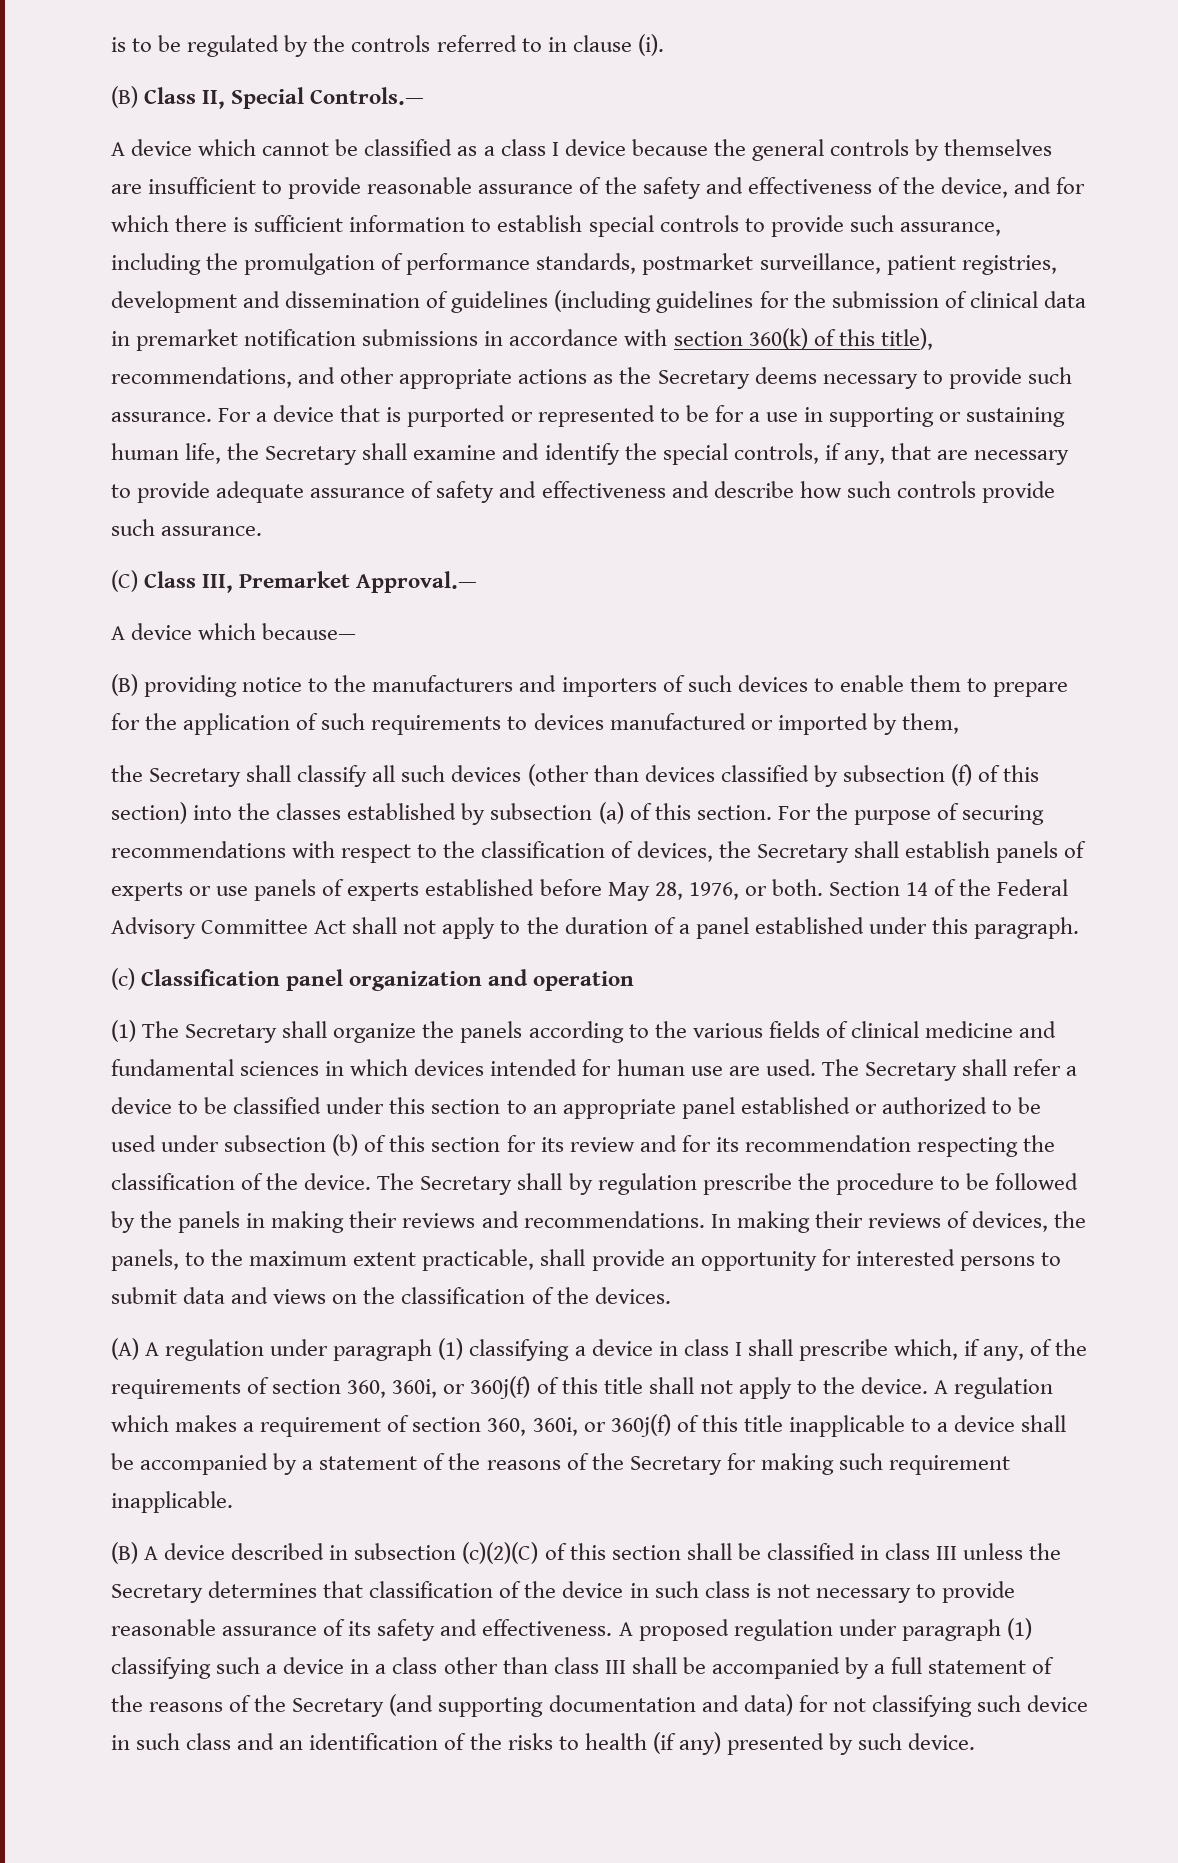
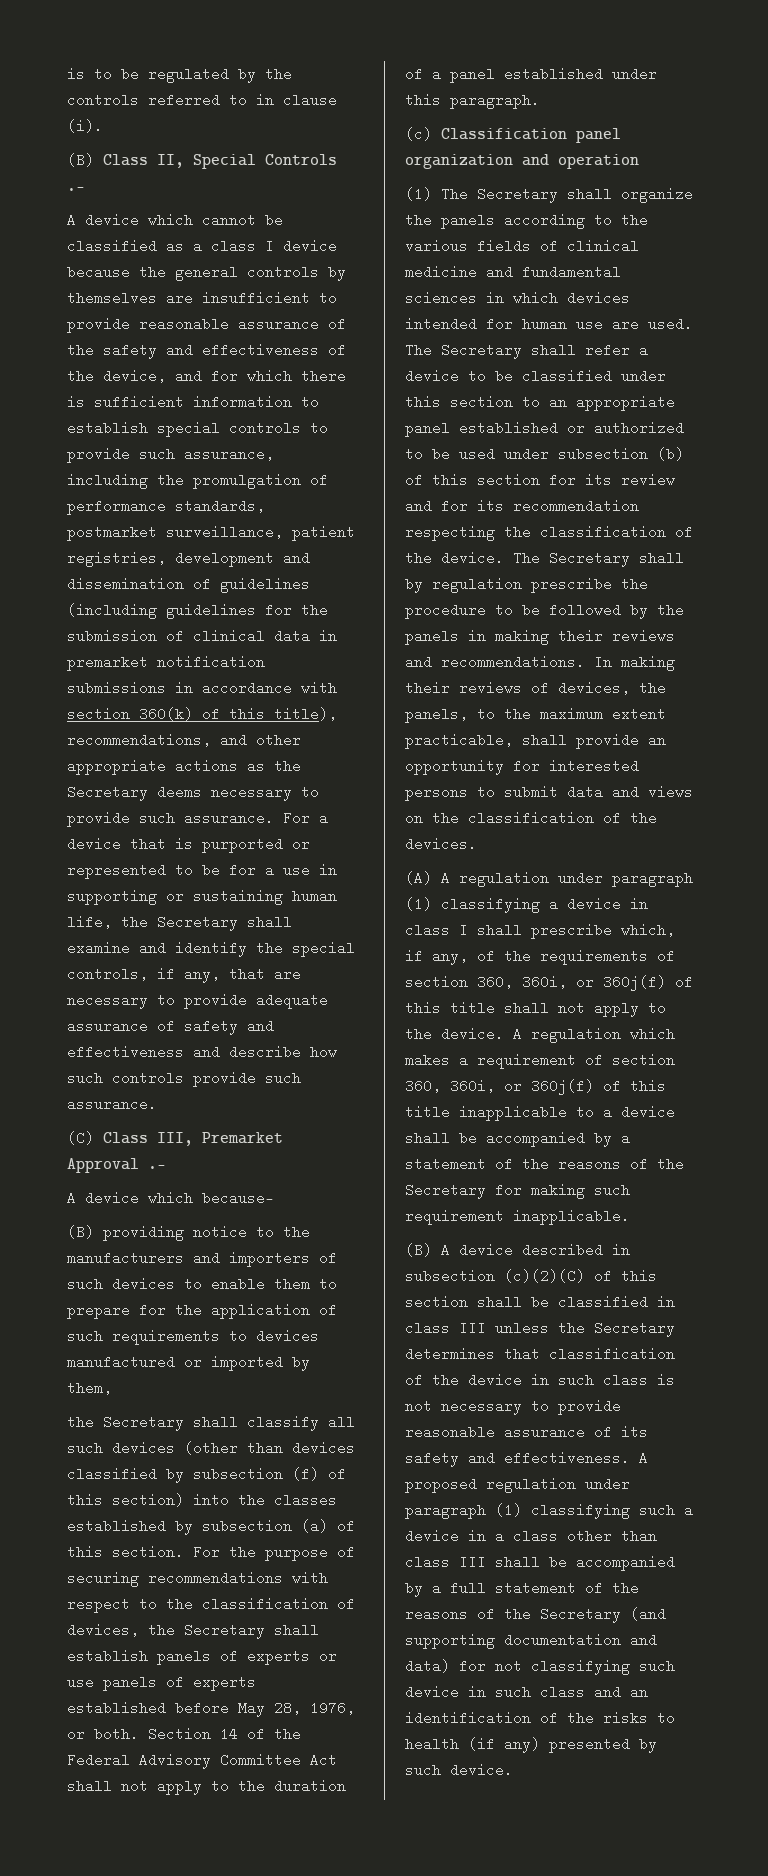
- (B) Class II, Special Controls.—
+ (B) Class II, Special Controls .—
- (C) Class III, Premarket Approval.—
+ (C) Class III, Premarket Approval .—

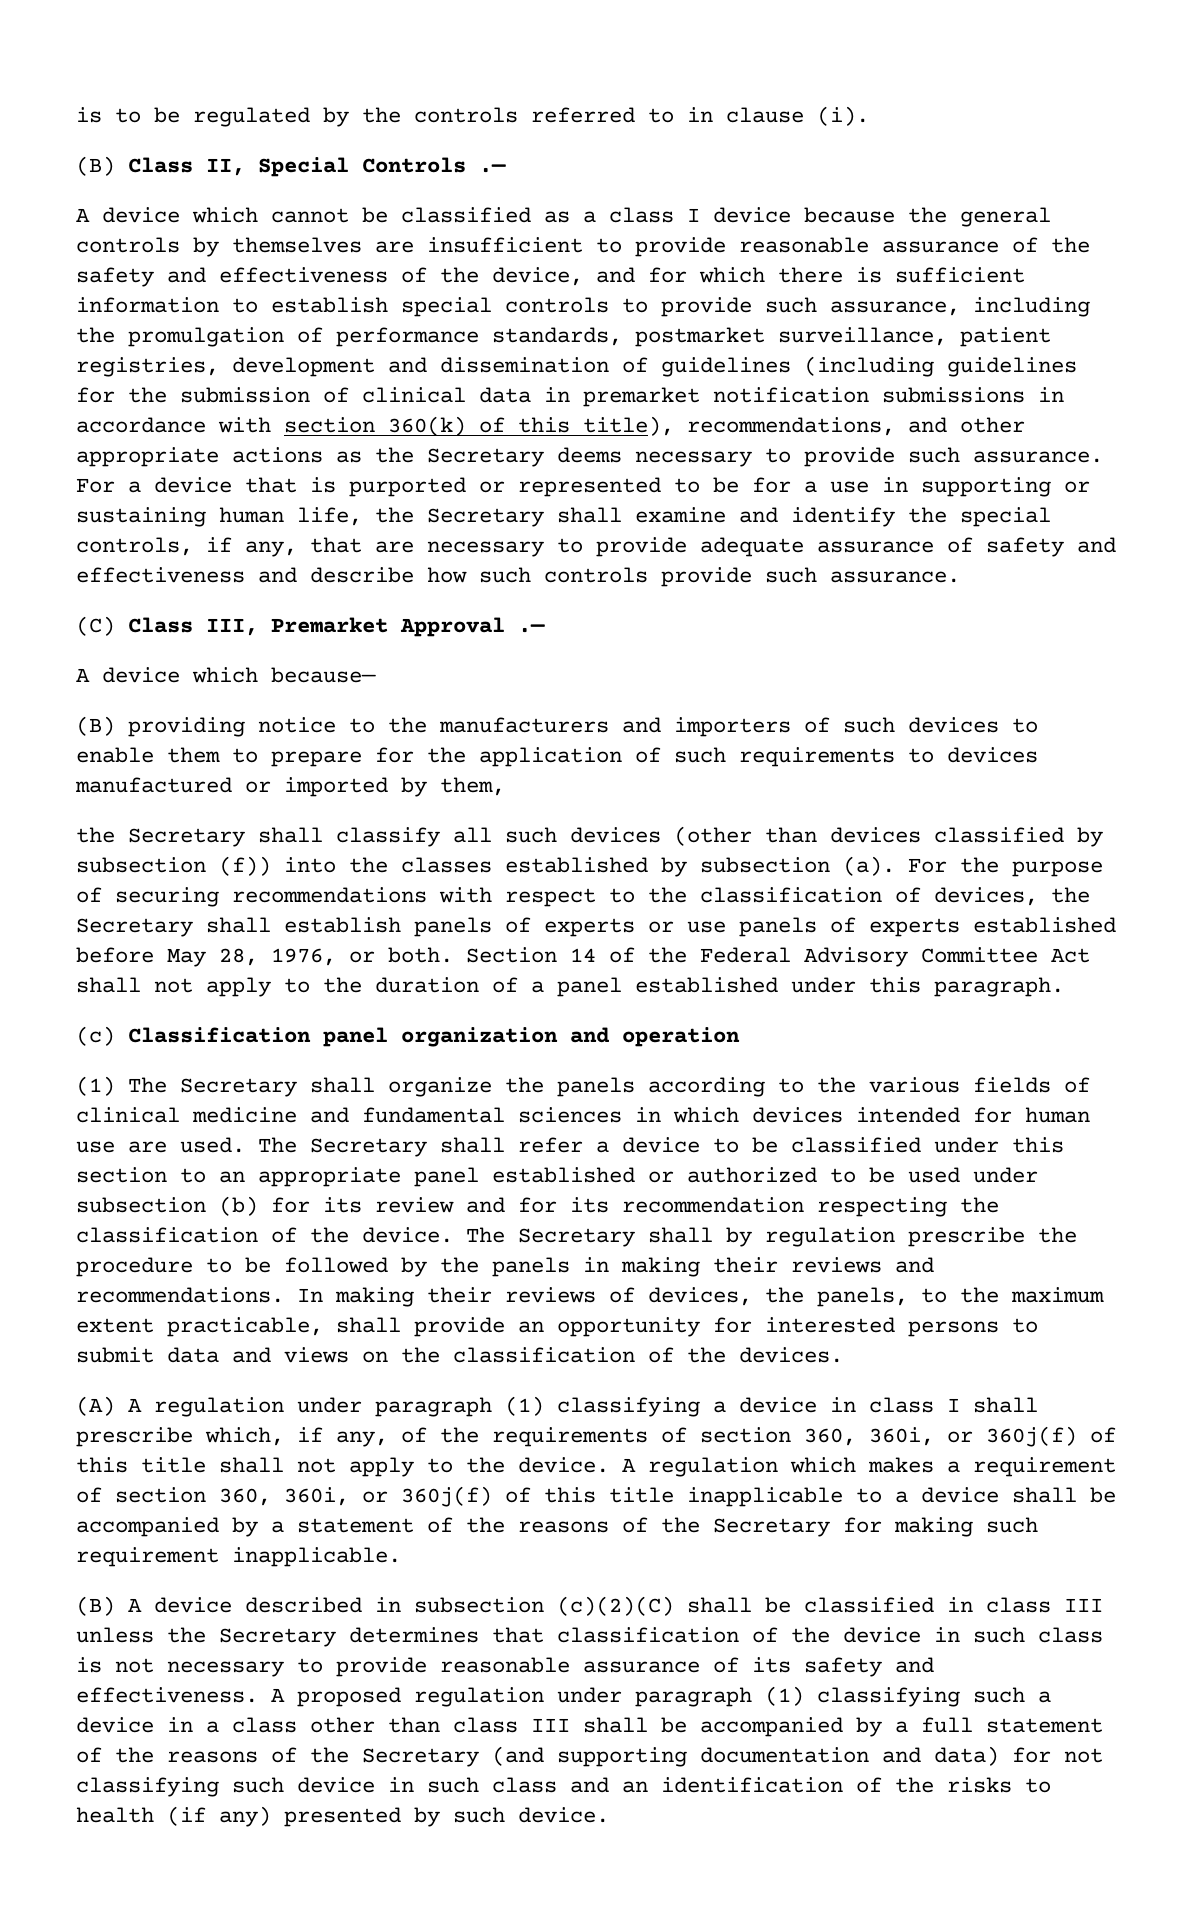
- the Secretary shall classify all such devices (other than devices classified by subsection (f) of this section) into the classes established by subsection (a) of this section.
+ the Secretary shall classify all such devices (other than devices classified by subsection (f)) into the classes established by subsection (a).
- The Secretary shall refer a device to be classified under this section to an appropriate panel established or authorized to be used under subsection (b) of this section for its review and for its recommendation respecting the classification of the device.
+ The Secretary shall refer a device to be classified under this section to an appropriate panel established or authorized to be used under subsection (b) for its review and for its recommendation respecting the classification of the device.
- (B) A device described in subsection (c)(2)(C) of this section shall be classified in class III unless the Secretary determines that classification of the device in such class is not necessary to provide reasonable assurance of its safety and effectiveness.
+ (B) A device described in subsection (c)(2)(C) shall be classified in class III unless the Secretary determines that classification of the device in such class is not necessary to provide reasonable assurance of its safety and effectiveness.

